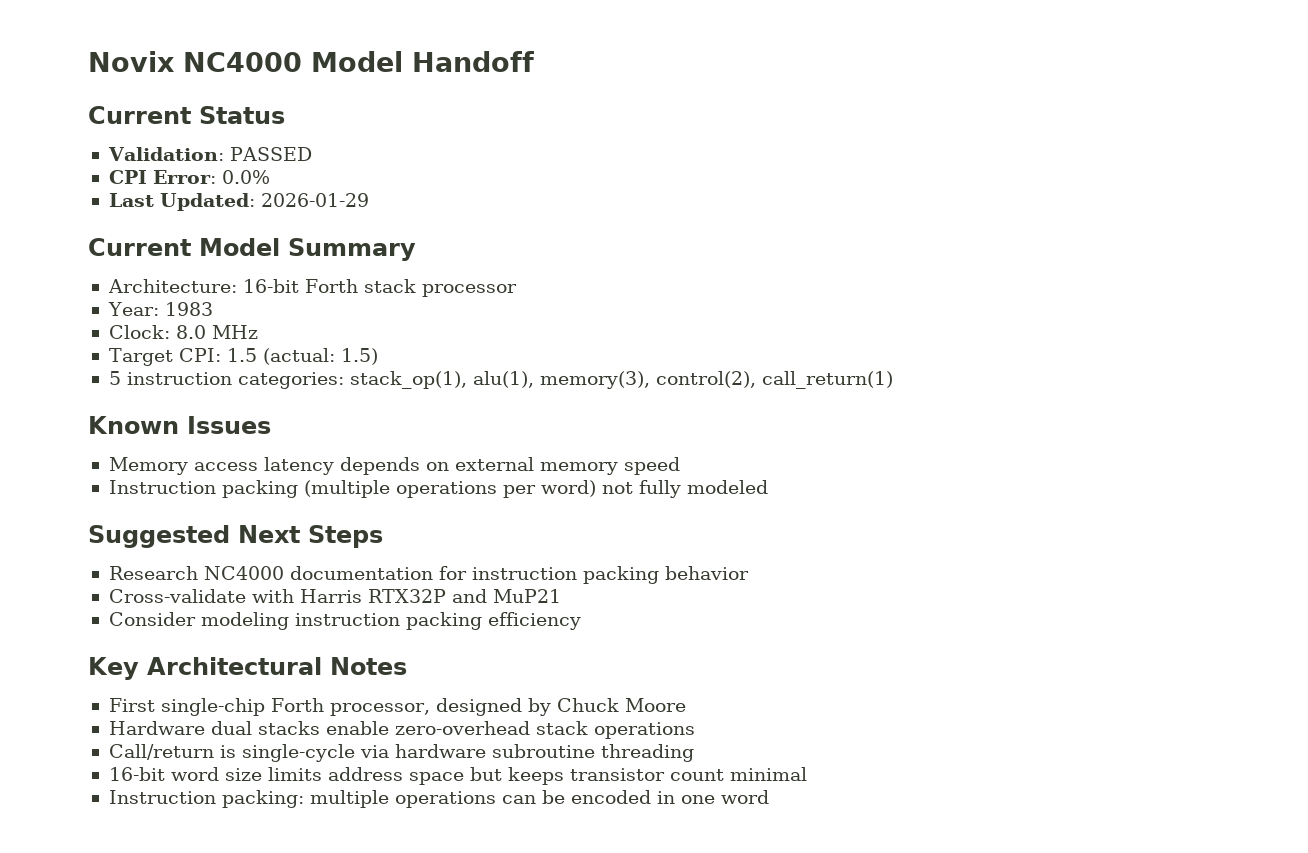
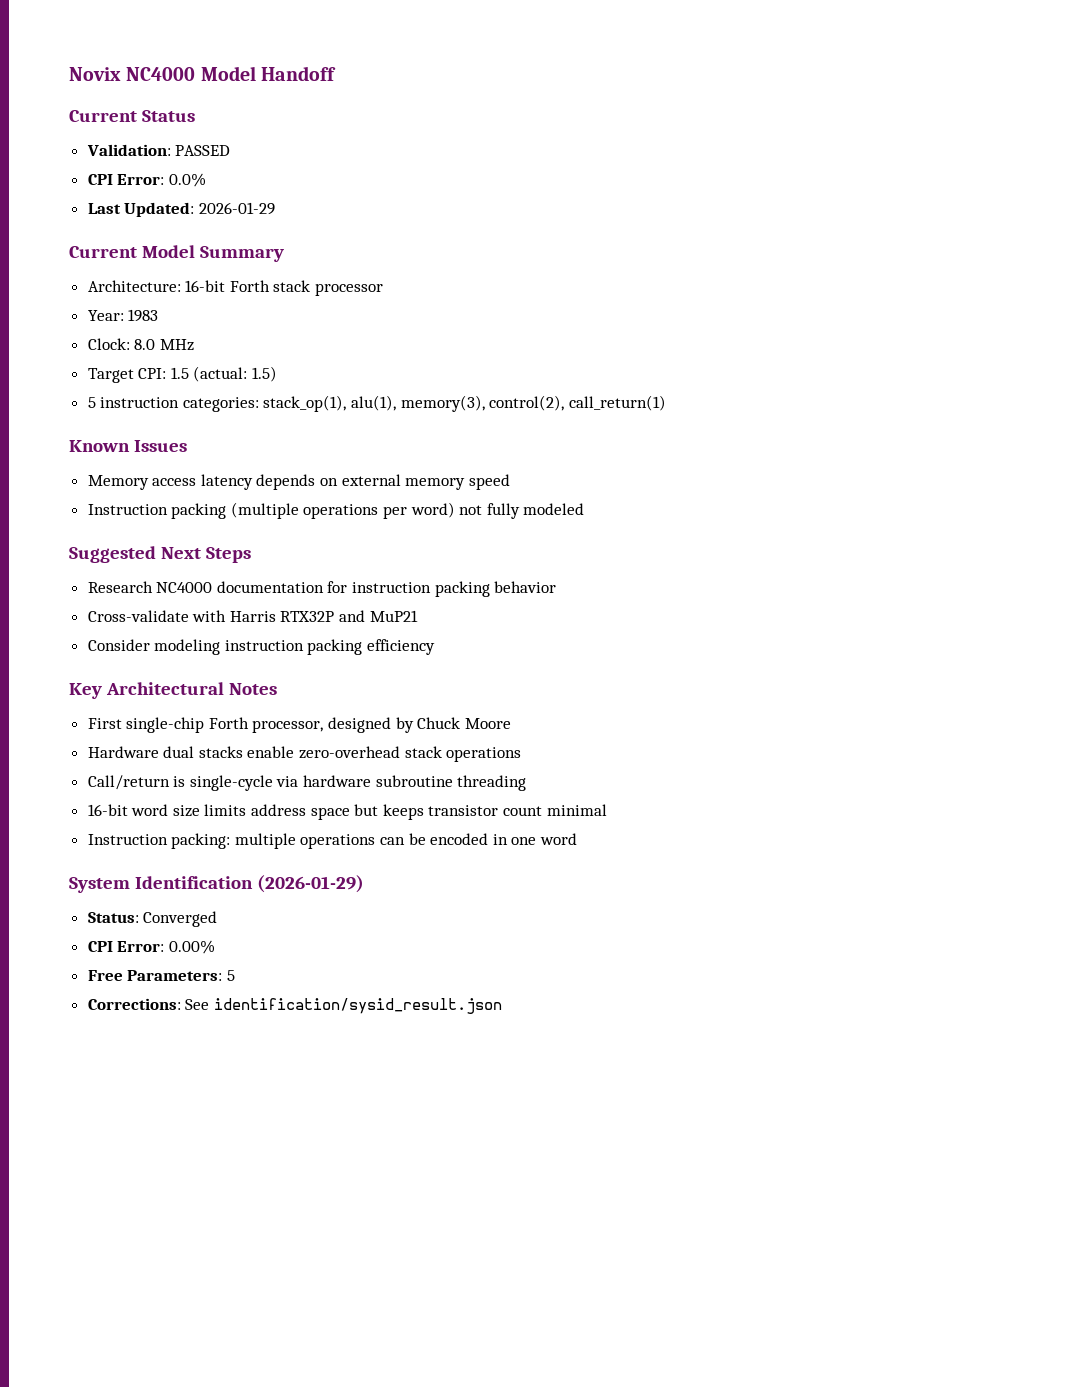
+ System Identification (2026-01-29)
+ Status: Converged
+ CPI Error: 0.00%
+ Free Parameters: 5
+ Corrections: See identification/sysid_result.json

